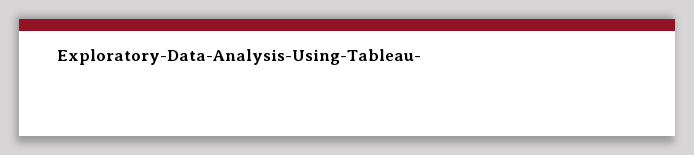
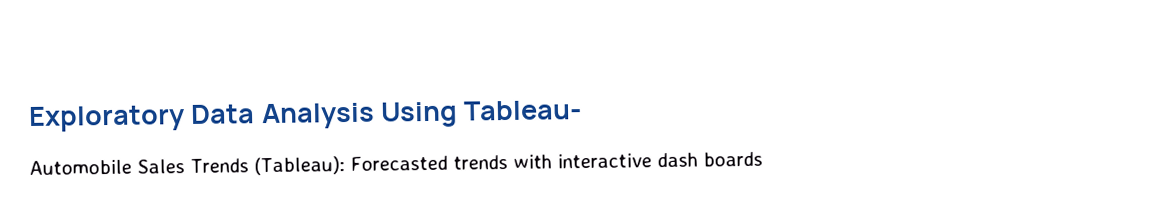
- Exploratory-Data-Analysis-Using-Tableau-
+ Exploratory Data Analysis Using Tableau-
+ Automobile Sales Trends (Tableau): Forecasted trends with interactive dash boards

